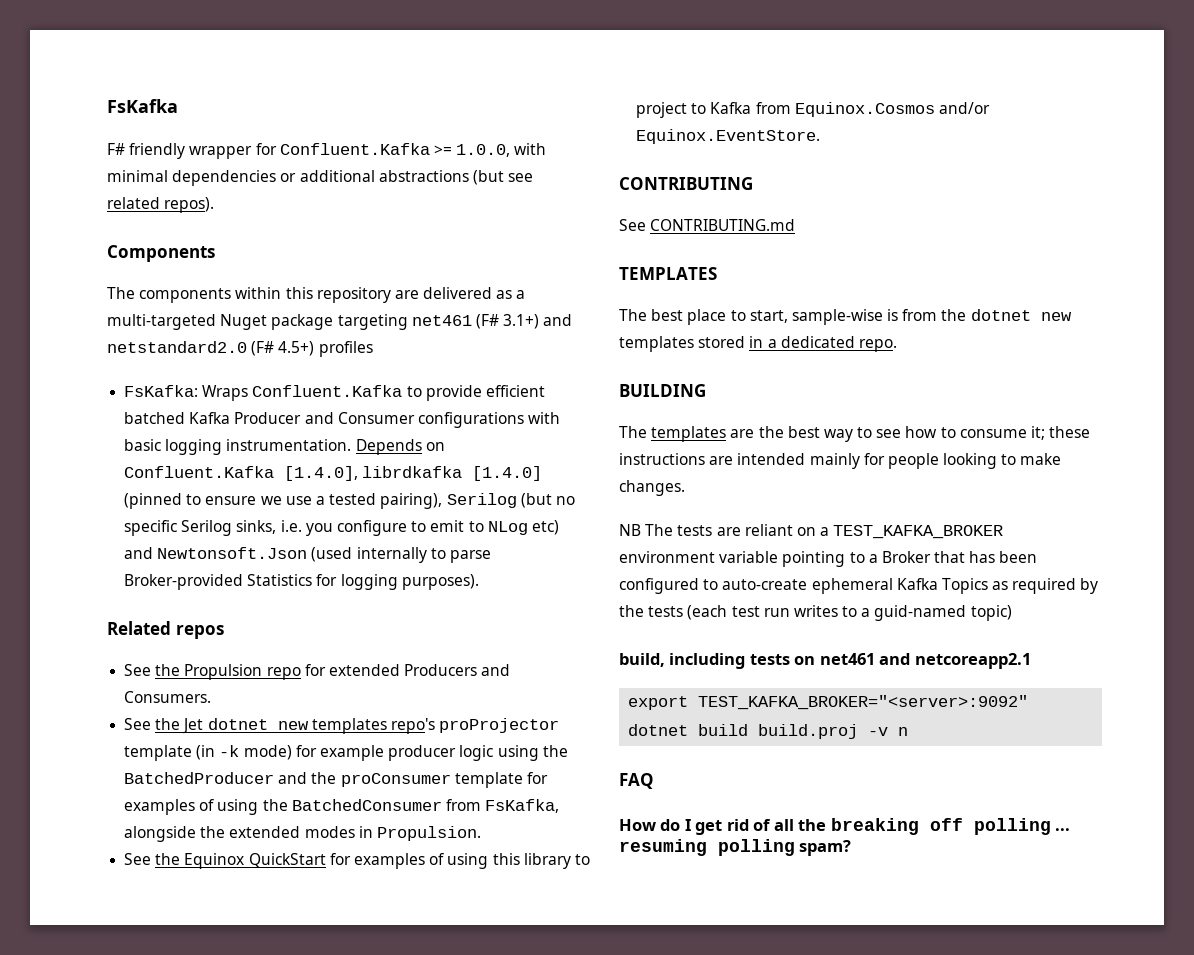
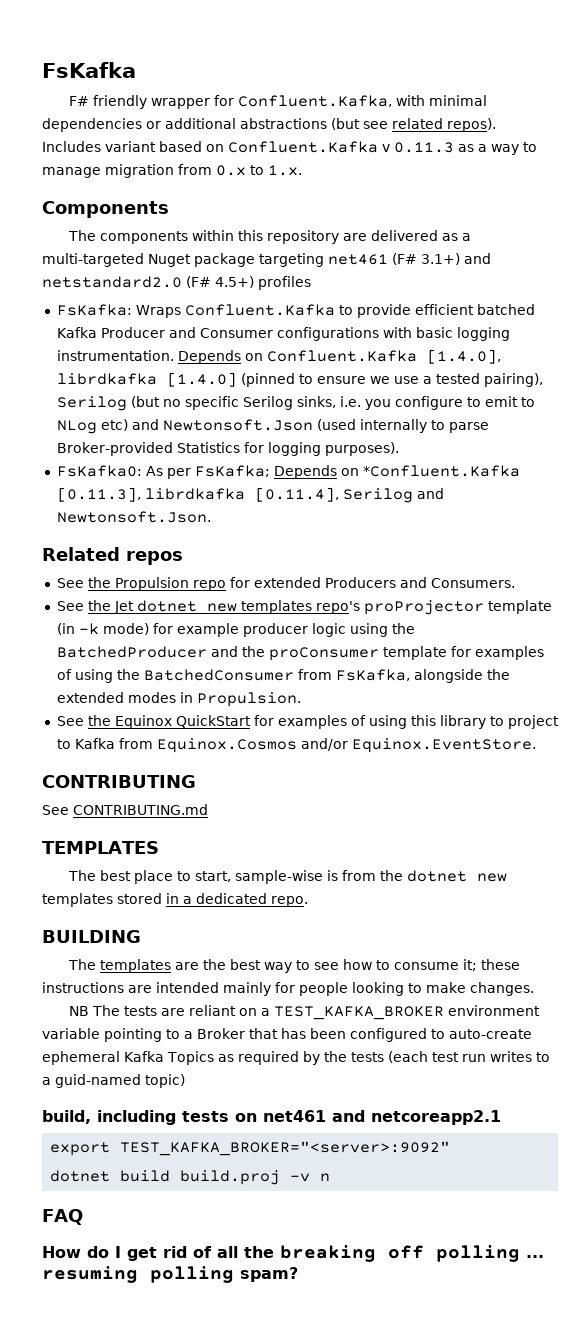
- F# friendly wrapper for Confluent.Kafka >= 1.0.0, with minimal dependencies or additional abstractions (but see related repos).
+ F# friendly wrapper for Confluent.Kafka, with minimal dependencies or additional abstractions (but see related repos). Includes variant based on Confluent.Kafka v 0.11.3 as a way to manage migration from 0.x to 1.x.
+ FsKafka0: As per FsKafka; Depends on *Confluent.Kafka [0.11.3], librdkafka [0.11.4], Serilog and Newtonsoft.Json.

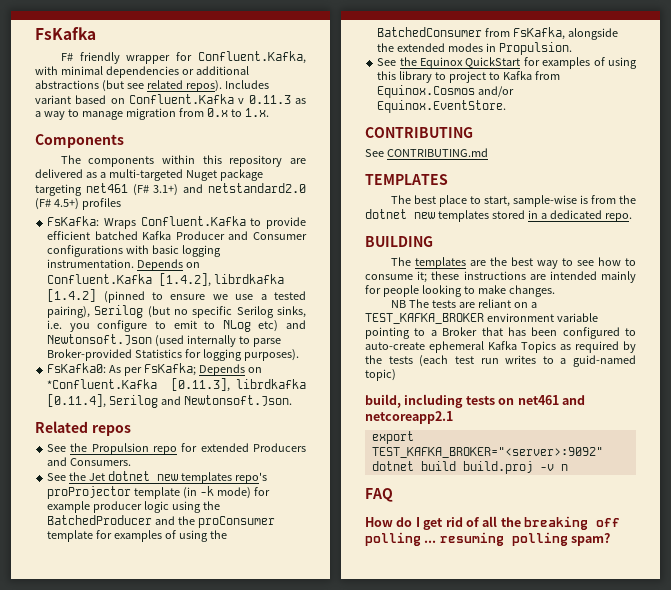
- Depends on Confluent.Kafka [1.4.0], librdkafka [1.4.0] (pinned to ensure we use a tested pairing), Serilog (but no specific Serilog sinks, i.e. you configure to emit to NLog etc) and Newtonsoft.Json (used internally to parse Broker-provided Statistics for logging purposes).
+ Depends on Confluent.Kafka [1.4.2], librdkafka [1.4.2] (pinned to ensure we use a tested pairing), Serilog (but no specific Serilog sinks, i.e. you configure to emit to NLog etc) and Newtonsoft.Json (used internally to parse Broker-provided Statistics for logging purposes).

